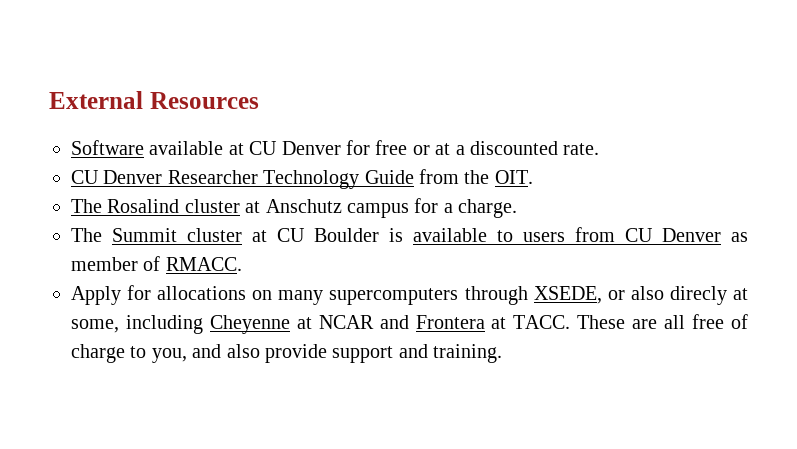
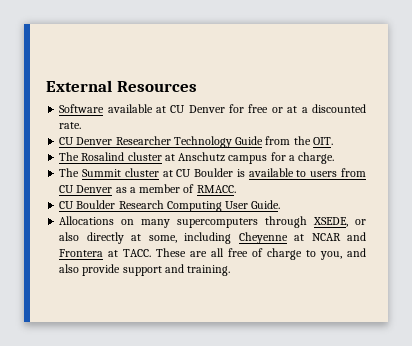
- The Summit cluster at CU Boulder is available to users from CU Denver as member of RMACC.
+ The Summit cluster at CU Boulder is available to users from CU Denver as a member of RMACC.
- Apply for allocations on many supercomputers through XSEDE, or also direcly at some, including Cheyenne at NCAR and Frontera at TACC.
+ CU Boulder Research Computing User Guide.
+ Allocations on many supercomputers through XSEDE, or also directly at some, including Cheyenne at NCAR and Frontera at TACC.

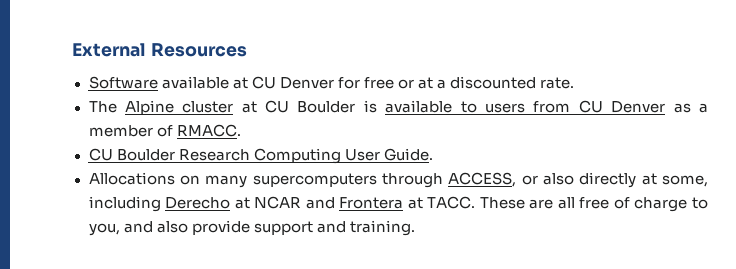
- CU Denver Researcher Technology Guide from the OIT.
- The Rosalind cluster at Anschutz campus for a charge.
- The Summit cluster at CU Boulder is available to users from CU Denver as a member of RMACC.
+ The Alpine cluster at CU Boulder is available to users from CU Denver as a member of RMACC.
- Allocations on many supercomputers through XSEDE, or also directly at some, including Cheyenne at NCAR and Frontera at TACC.
+ Allocations on many supercomputers through ACCESS, or also directly at some, including Derecho at NCAR and Frontera at TACC.

